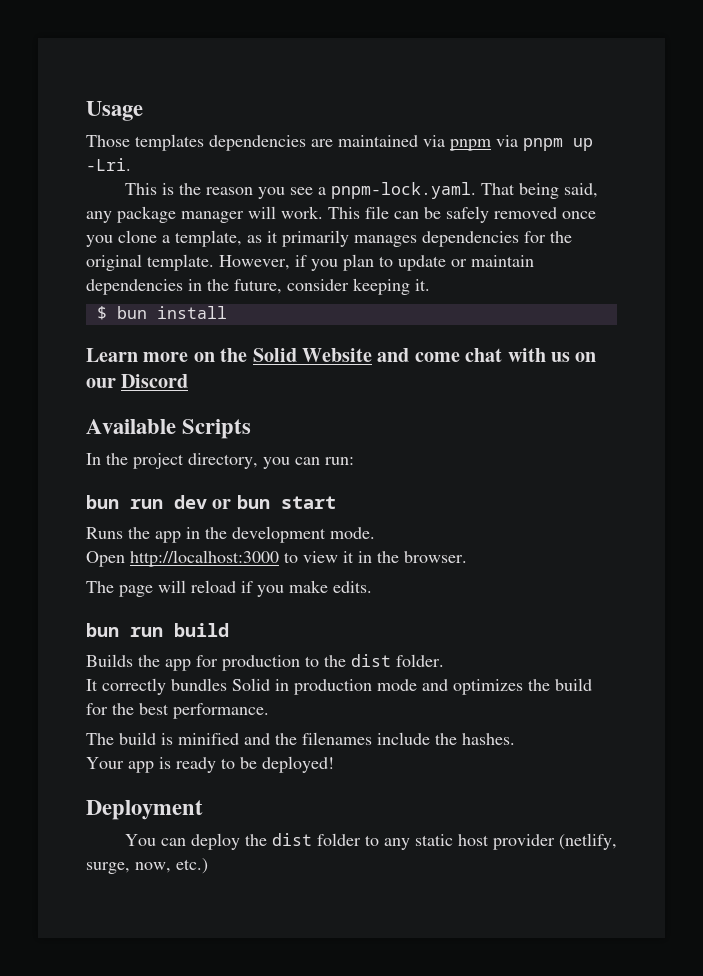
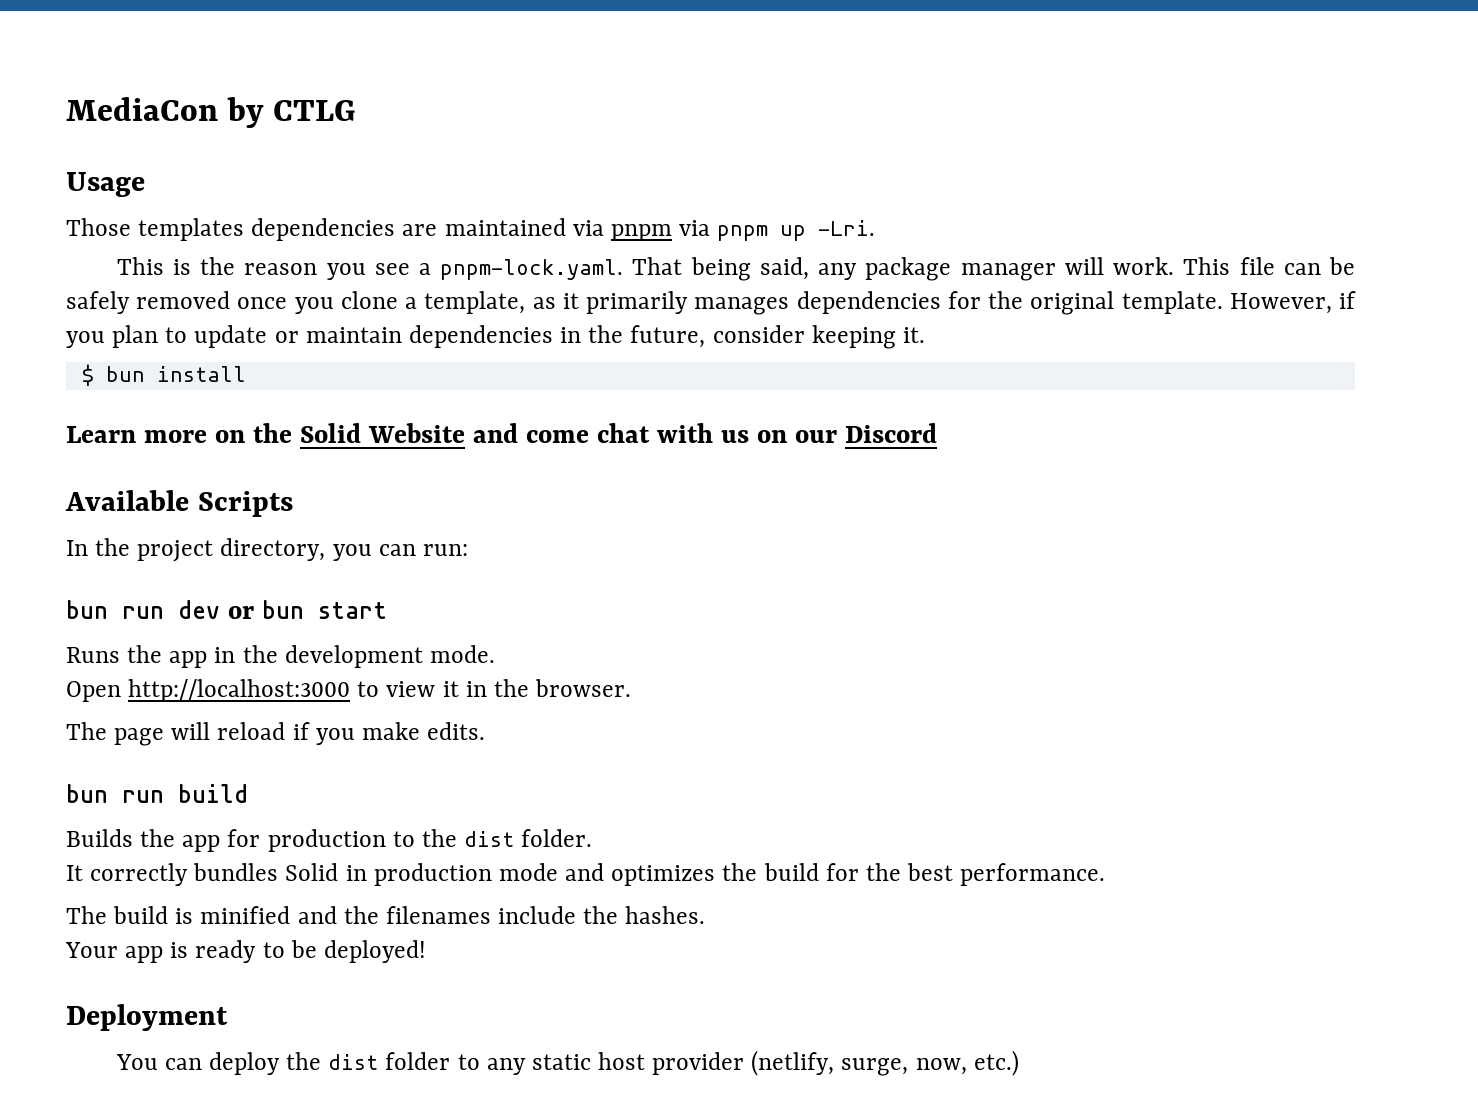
+ MediaCon by CTLG

